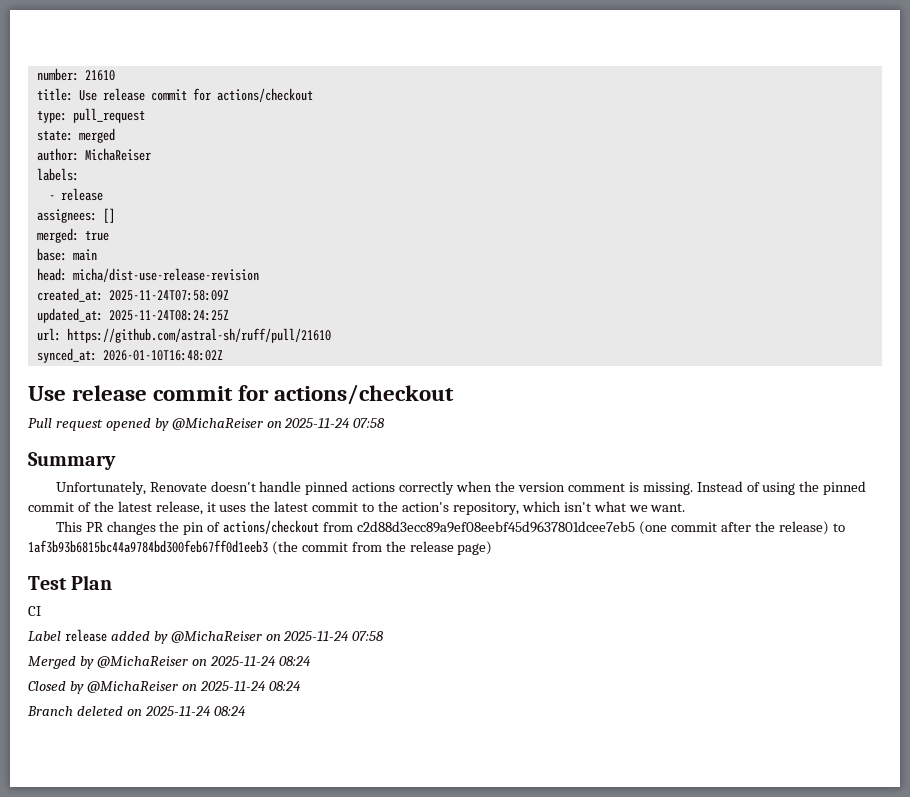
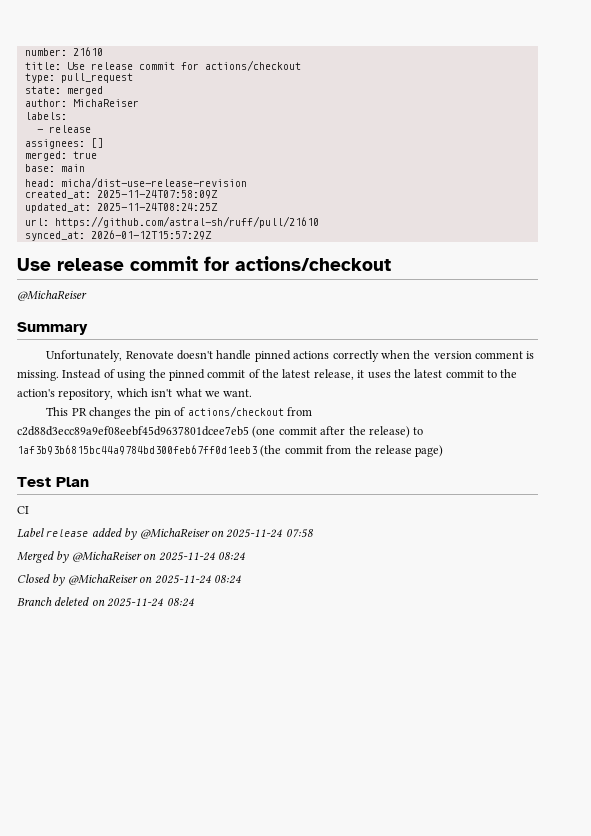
- synced_at: 2026-01-10T16:48:02Z
+ synced_at: 2026-01-12T15:57:29Z
  Use release commit for actions/checkout
- Pull request opened by @MichaReiser on 2025-11-24 07:58
+ @MichaReiser

